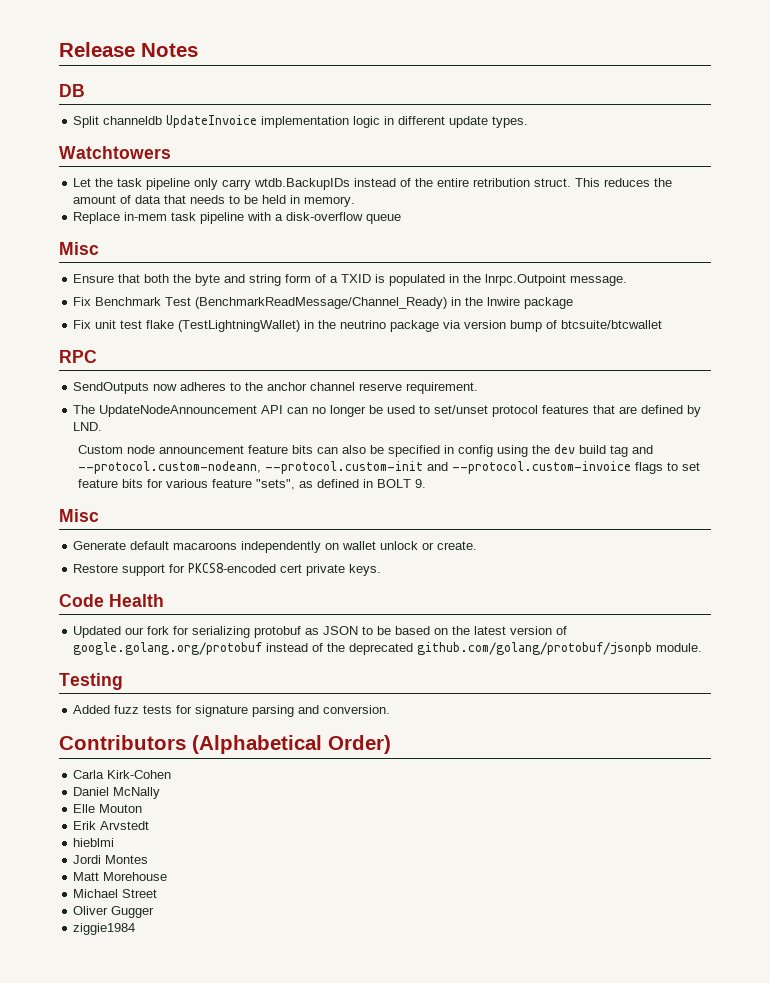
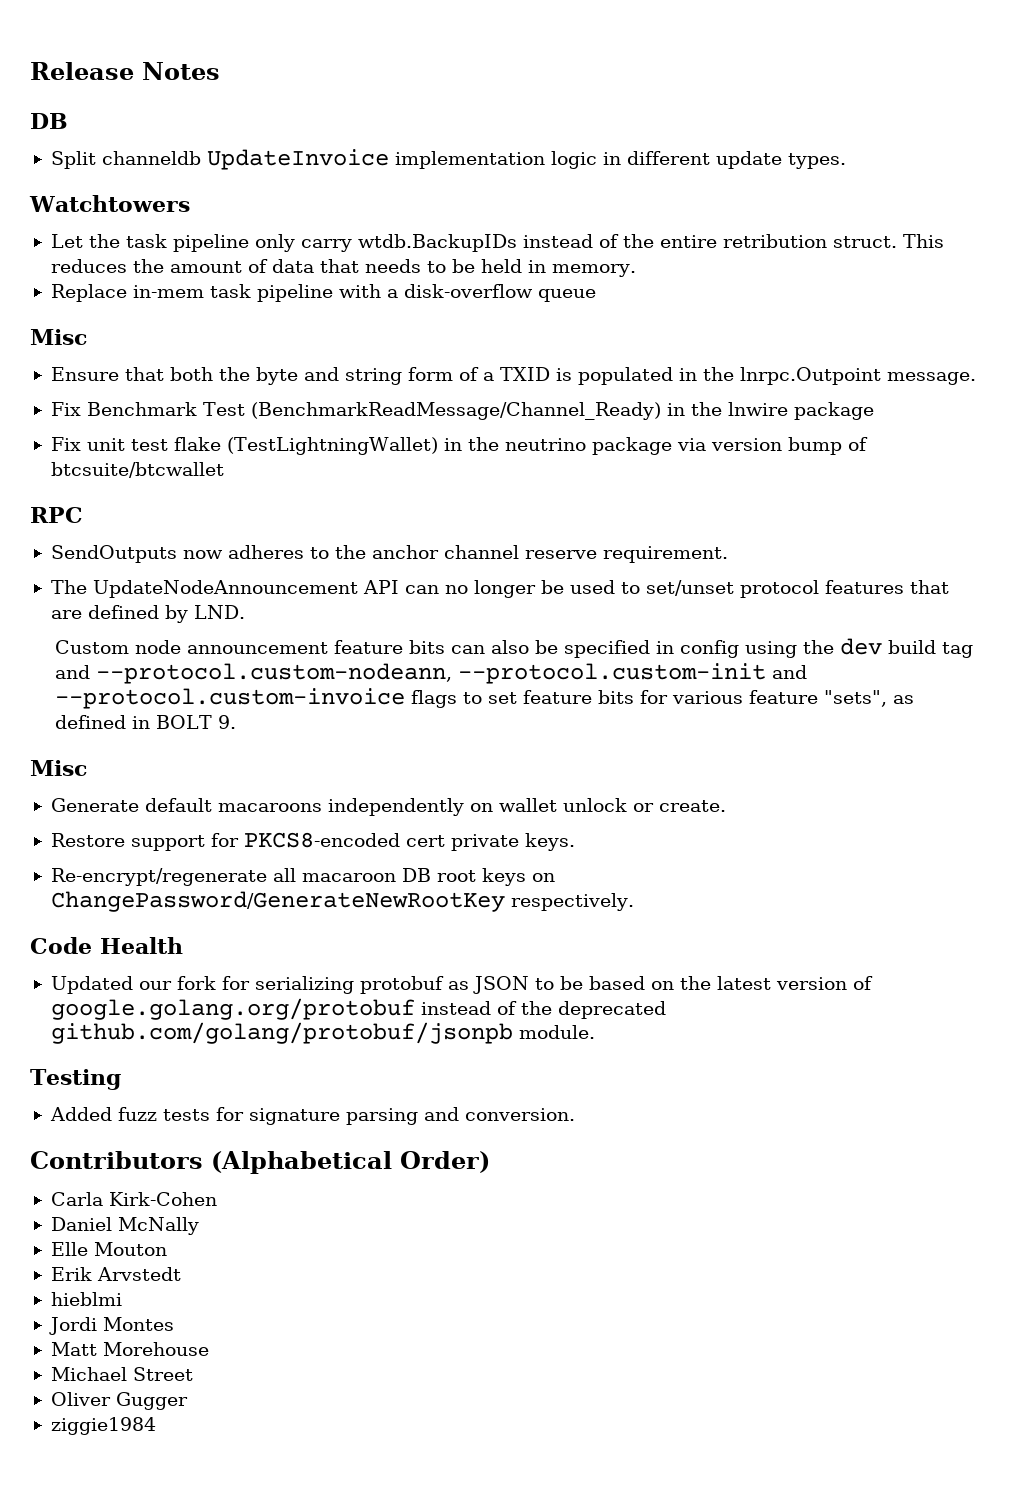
+ Re-encrypt/regenerate all macaroon DB root keys on ChangePassword/GenerateNewRootKey respectively.

